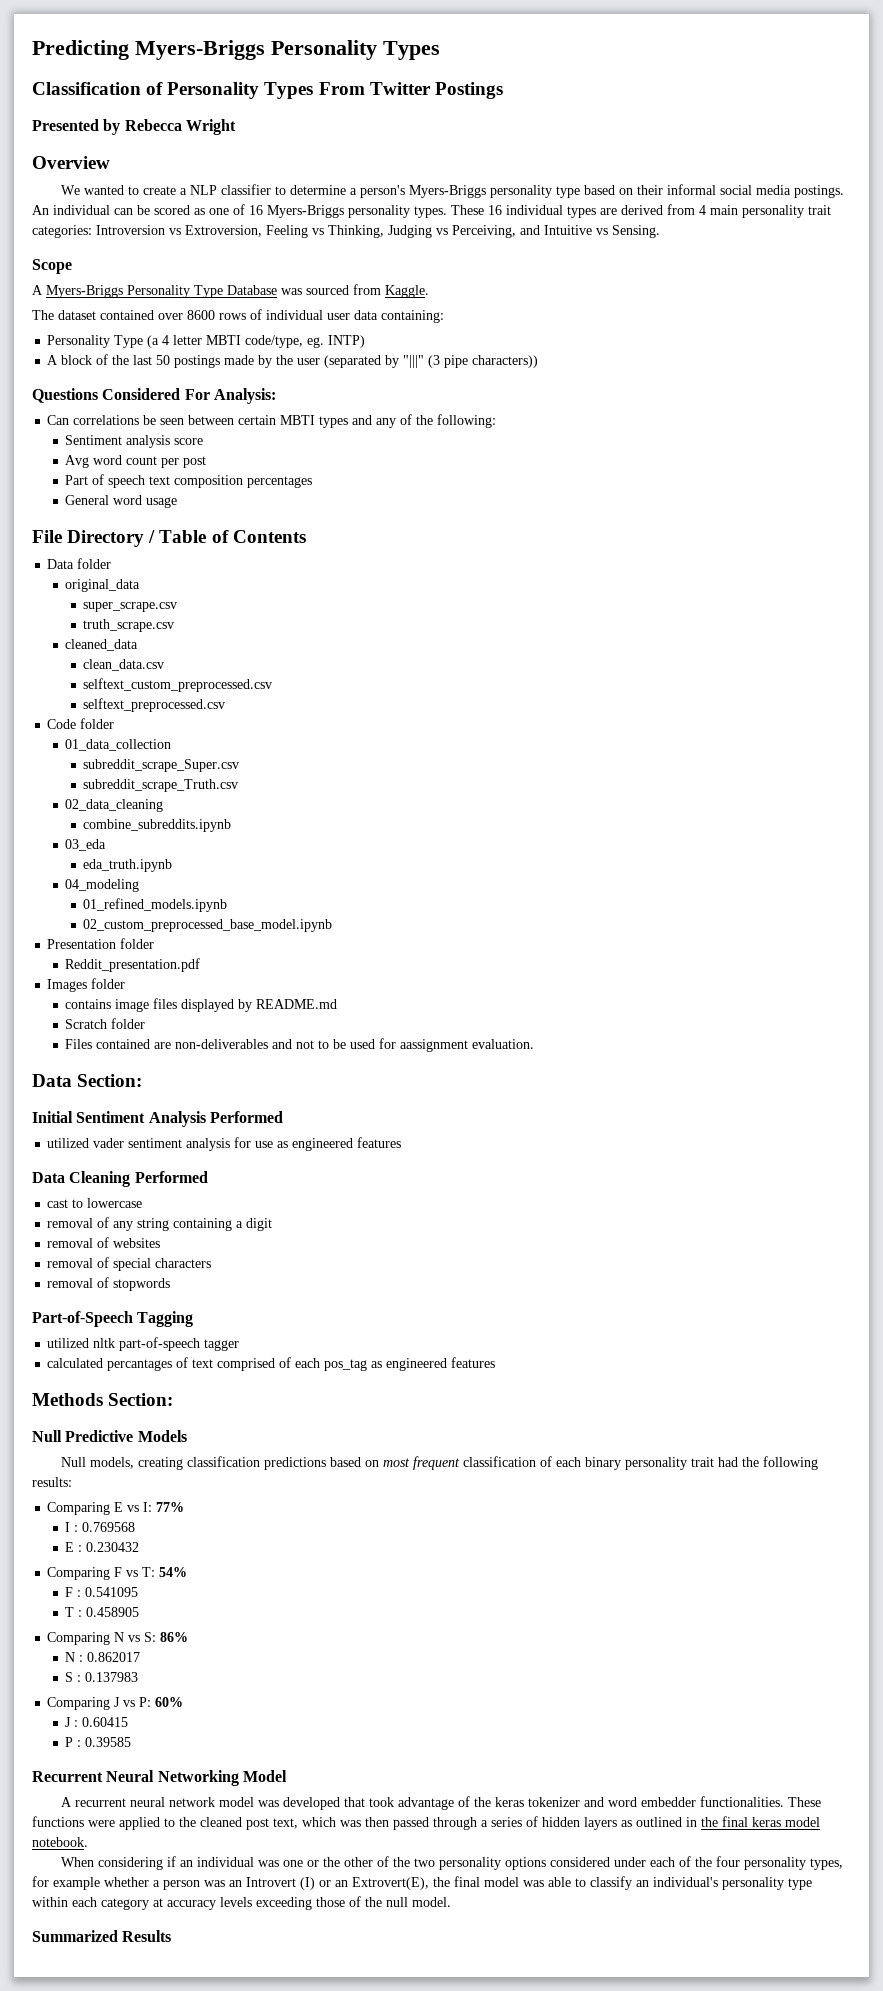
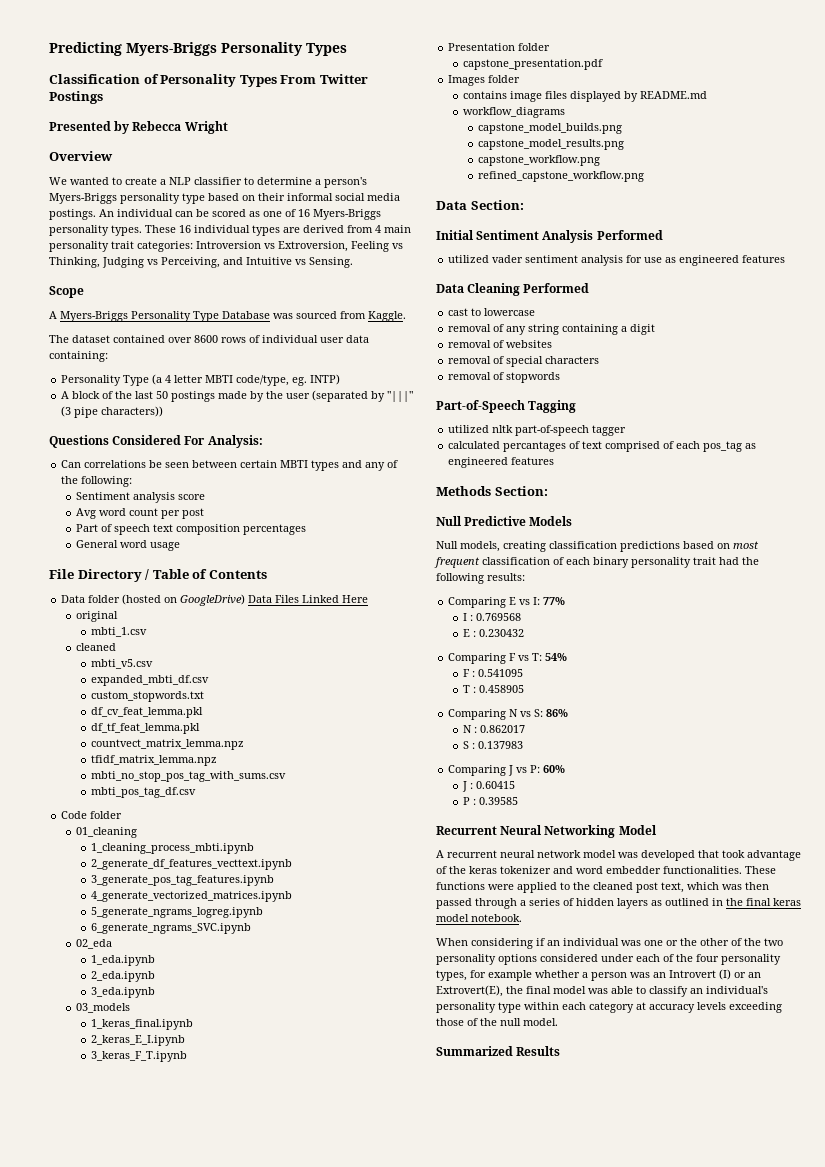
- Data folder
- original_data
- super_scrape.csv
- truth_scrape.csv
- cleaned_data
- clean_data.csv
- selftext_custom_preprocessed.csv
- selftext_preprocessed.csv
+ Data folder (hosted on GoogleDrive) Data Files Linked Here
+ original
+ mbti_1.csv
+ cleaned
+ mbti_v5.csv
+ expanded_mbti_df.csv
+ custom_stopwords.txt
+ df_cv_feat_lemma.pkl
+ df_tf_feat_lemma.pkl
+ countvect_matrix_lemma.npz
+ tfidf_matrix_lemma.npz
+ mbti_no_stop_pos_tag_with_sums.csv
+ mbti_pos_tag_df.csv
  Code folder
- 01_data_collection
- subreddit_scrape_Super.csv
- subreddit_scrape_Truth.csv
- 02_data_cleaning
- combine_subreddits.ipynb
- 03_eda
- eda_truth.ipynb
- 04_modeling
- 01_refined_models.ipynb
- 02_custom_preprocessed_base_model.ipynb
+ 01_cleaning
+ 1_cleaning_process_mbti.ipynb
+ 2_generate_df_features_vecttext.ipynb
+ 3_generate_pos_tag_features.ipynb
+ 4_generate_vectorized_matrices.ipynb
+ 5_generate_ngrams_logreg.ipynb
+ 6_generate_ngrams_SVC.ipynb
+ 02_eda
+ 1_eda.ipynb
+ 2_eda.ipynb
+ 3_eda.ipynb
+ 03_models
+ 1_keras_final.ipynb
+ 2_keras_E_I.ipynb
+ 3_keras_F_T.ipynb
- Reddit_presentation.pdf
+ capstone_presentation.pdf
- Scratch folder
- Files contained are non-deliverables and not to be used for aassignment evaluation.
+ workflow_diagrams
+ capstone_model_builds.png
+ capstone_model_results.png
+ capstone_workflow.png
+ refined_capstone_workflow.png

